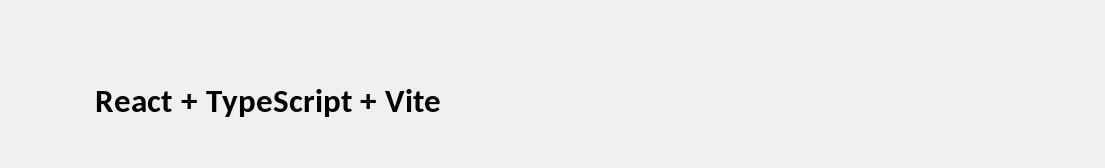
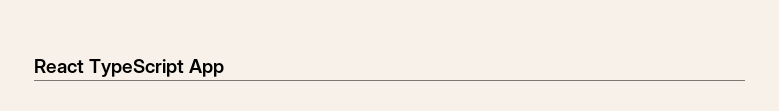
- React + TypeScript + Vite
+ React TypeScript App

